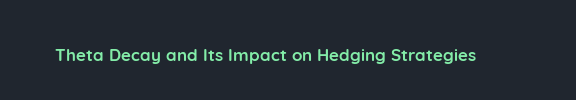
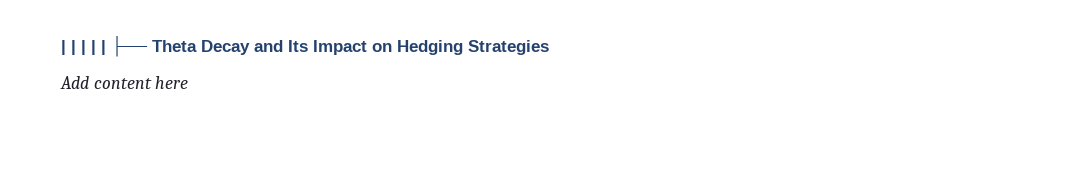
- Theta Decay and Its Impact on Hedging Strategies
+ | | | | | ├── Theta Decay and Its Impact on Hedging Strategies
+ Add content here

